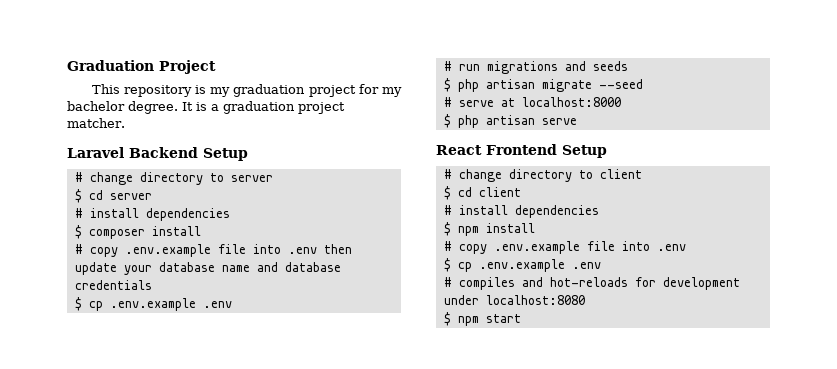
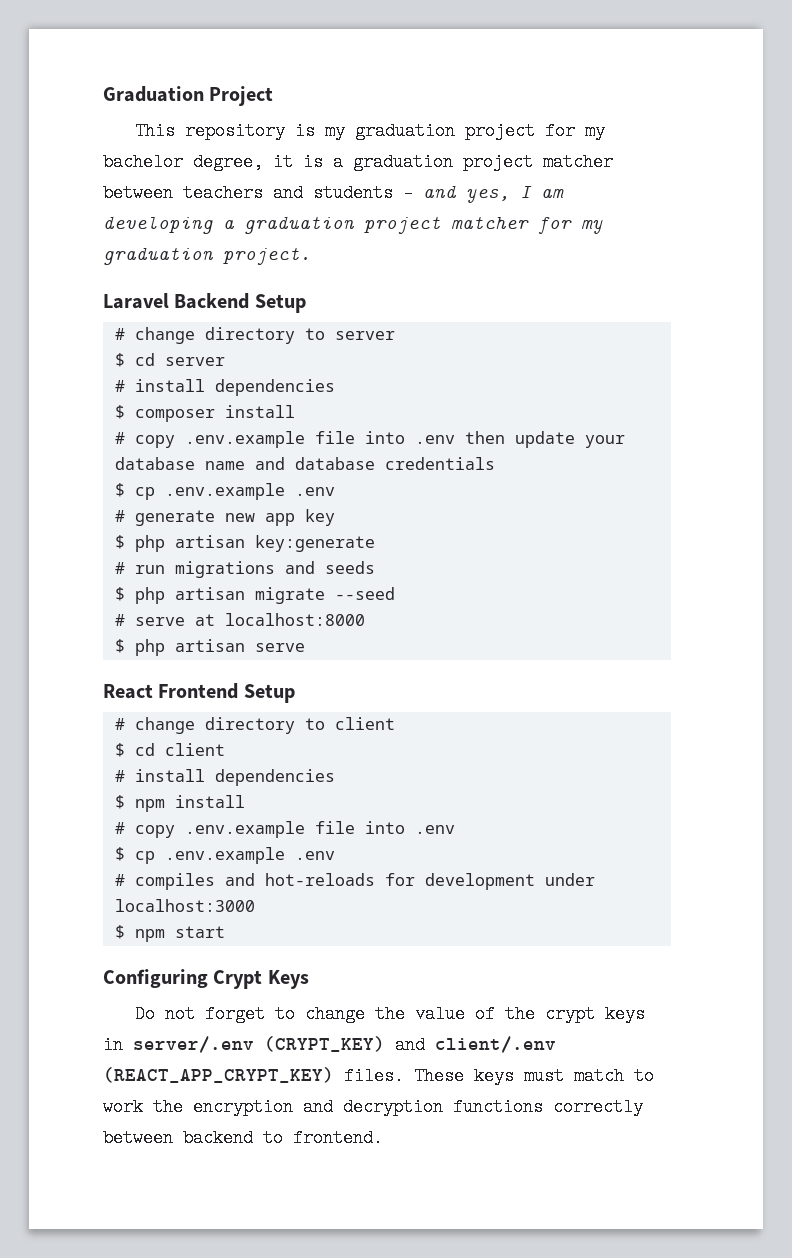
- This repository is my graduation project for my bachelor degree. It is a graduation project matcher.
+ This repository is my graduation project for my bachelor degree, it is a graduation project matcher between teachers and students - and yes, I am developing a graduation project matcher for my graduation project.
+ # generate new app key
+ $ php artisan key:generate
- # compiles and hot-reloads for development under localhost:8080
+ # compiles and hot-reloads for development under localhost:3000
+ Configuring Crypt Keys
+ Do not forget to change the value of the crypt keys in server/.env (CRYPT_KEY) and client/.env (REACT_APP_CRYPT_KEY) files. These keys must match to work the encryption and decryption functions correctly between backend to frontend.

